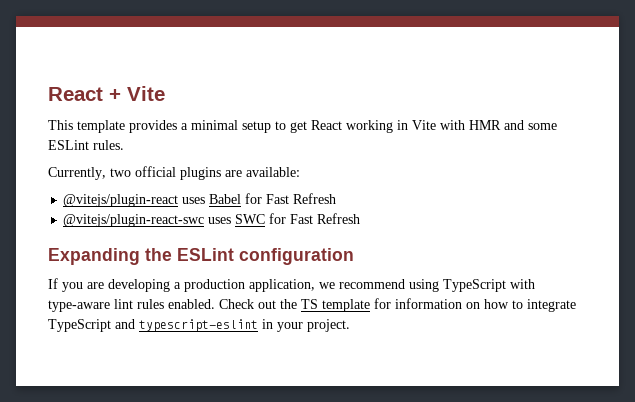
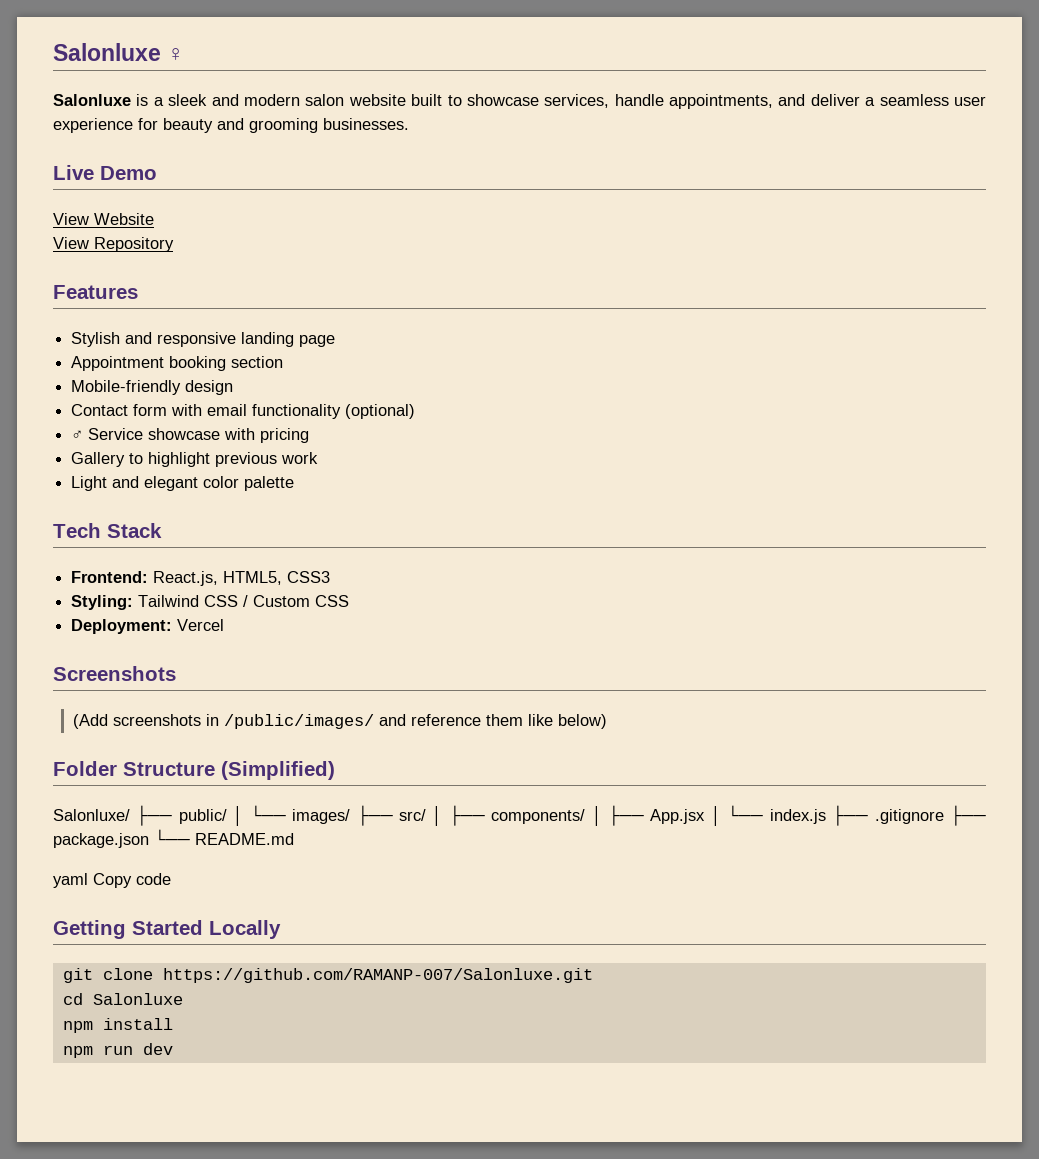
- React + Vite
- This template provides a minimal setup to get React working in Vite with HMR and some ESLint rules.
- Currently, two official plugins are available:
- @vitejs/plugin-react uses Babel for Fast Refresh
- @vitejs/plugin-react-swc uses SWC for Fast Refresh
- Expanding the ESLint configuration
- If you are developing a production application, we recommend using TypeScript with type-aware lint rules enabled. Check out the TS template for information on how to integrate TypeScript and typescript-eslint in your project.
+ Salonluxe ♀
+ Salonluxe is a sleek and modern salon website built to showcase services, handle appointments, and deliver a seamless user experience for beauty and grooming businesses.
+ Live Demo
+ View Website
+ View Repository
+ Features
+ Stylish and responsive landing page
+ Appointment booking section
+ Mobile-friendly design
+ Contact form with email functionality (optional)
+ ♂ Service showcase with pricing
+ Gallery to highlight previous work
+ Light and elegant color palette
+ Tech Stack
+ Frontend: React.js, HTML5, CSS3
+ Styling: Tailwind CSS / Custom CSS
+ Deployment: Vercel
+ Screenshots
+ (Add screenshots in /public/images/ and reference them like below)
+ Folder Structure (Simplified)
+ Salonluxe/ ├── public/ │ └── images/ ├── src/ │ ├── components/ │ ├── App.jsx │ └── index.js ├── .gitignore ├── package.json └── README.md
+ yaml Copy code
+ Getting Started Locally
+ git clone https://github.com/RAMANP-007/Salonluxe.git
+ cd Salonluxe
+ npm install
+ npm run dev

